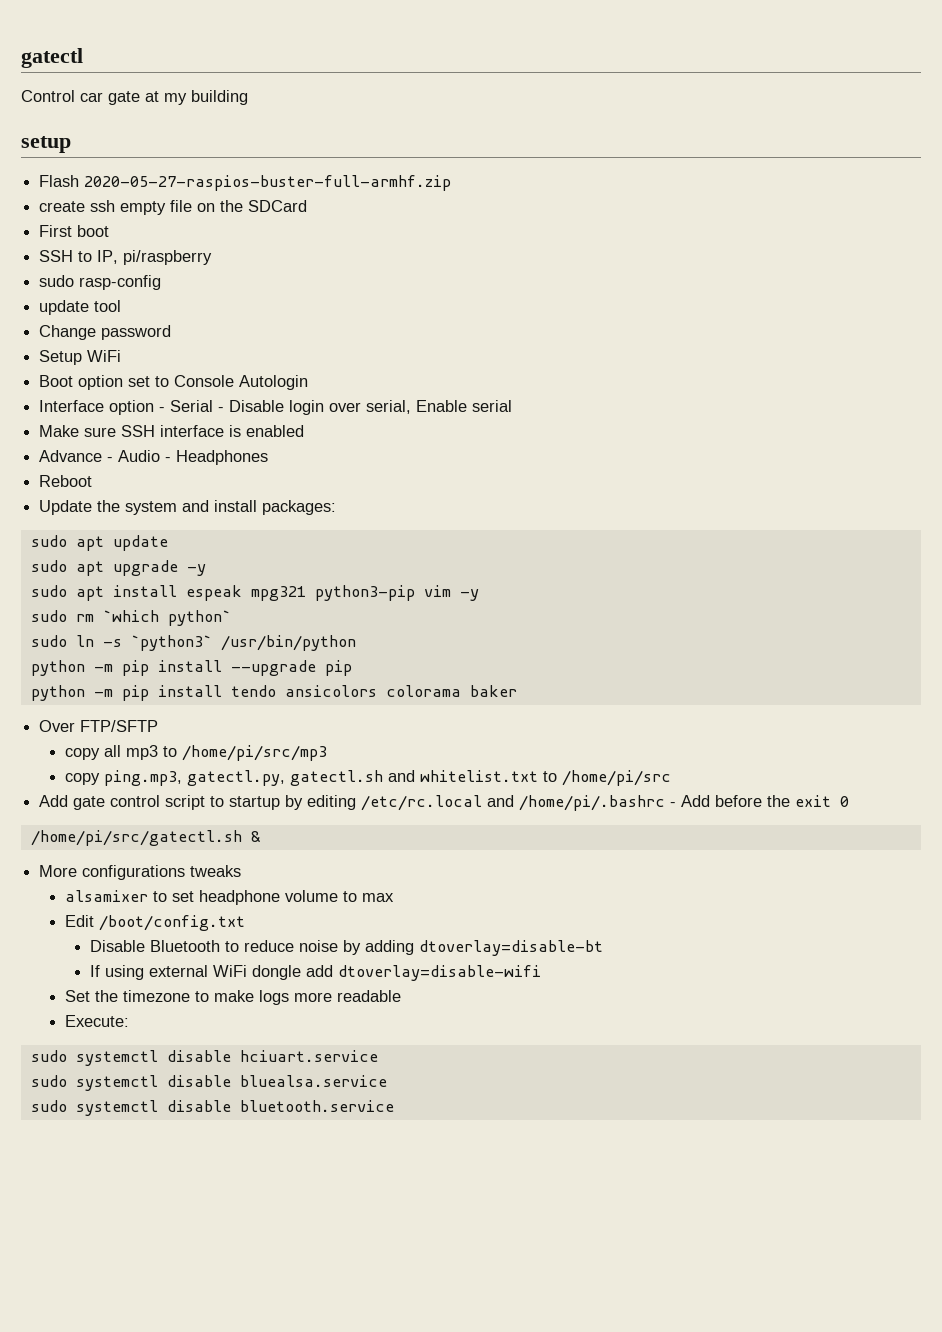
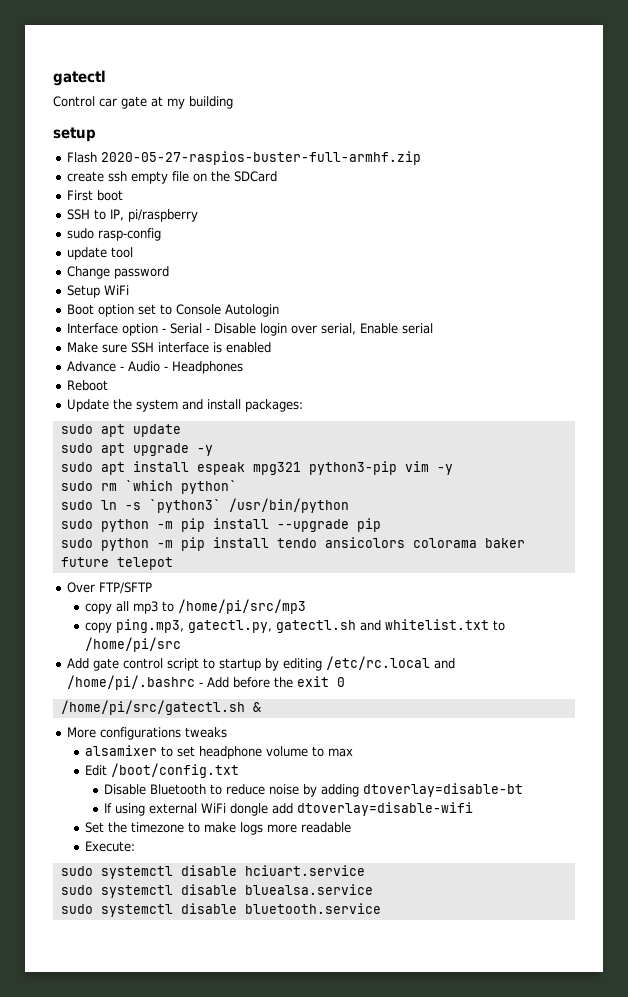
- python -m pip install --upgrade pip
+ sudo python -m pip install --upgrade pip
- python -m pip install tendo ansicolors colorama baker
+ sudo python -m pip install tendo ansicolors colorama baker future telepot

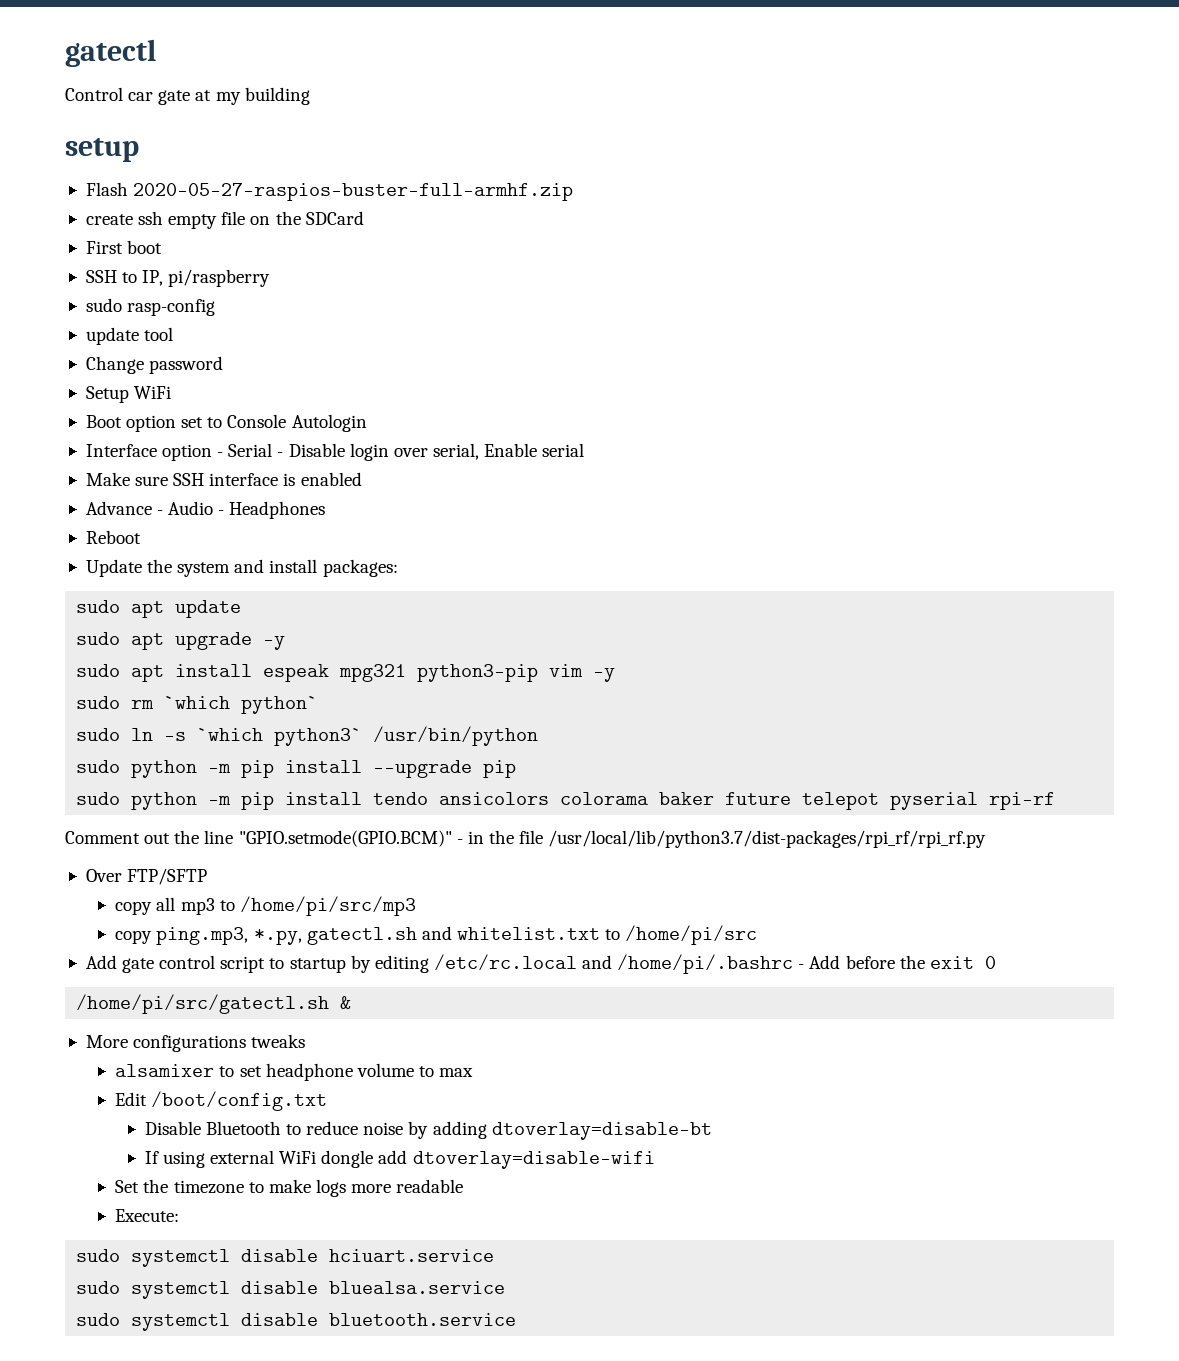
- sudo ln -s `python3` /usr/bin/python
+ sudo ln -s `which python3` /usr/bin/python
- sudo python -m pip install tendo ansicolors colorama baker future telepot
+ sudo python -m pip install tendo ansicolors colorama baker future telepot pyserial rpi-rf
+ Comment out the line "GPIO.setmode(GPIO.BCM)" - in the file /usr/local/lib/python3.7/dist-packages/rpi_rf/rpi_rf.py
- copy ping.mp3, gatectl.py, gatectl.sh and whitelist.txt to /home/pi/src
+ copy ping.mp3, *.py, gatectl.sh and whitelist.txt to /home/pi/src

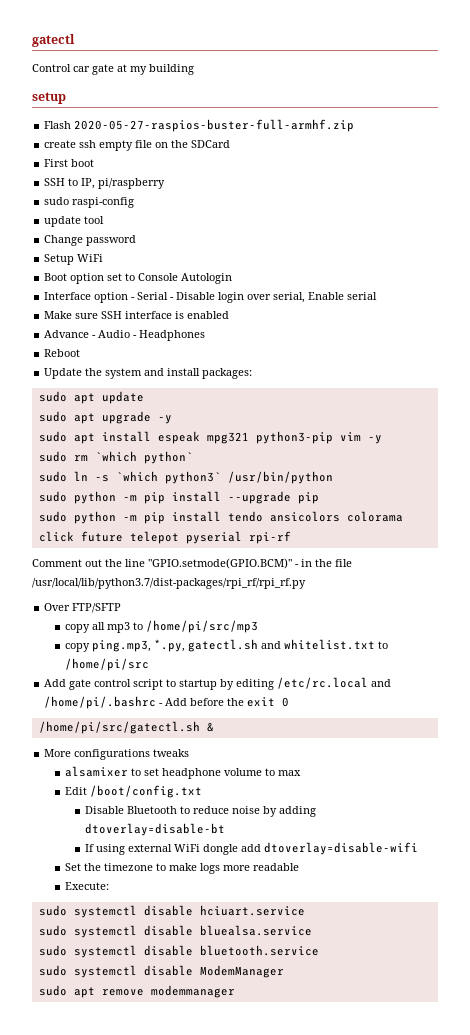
- sudo rasp-config
+ sudo raspi-config
- sudo python -m pip install tendo ansicolors colorama baker future telepot pyserial rpi-rf
+ sudo python -m pip install tendo ansicolors colorama click future telepot pyserial rpi-rf
+ sudo systemctl disable ModemManager
+ sudo apt remove modemmanager

